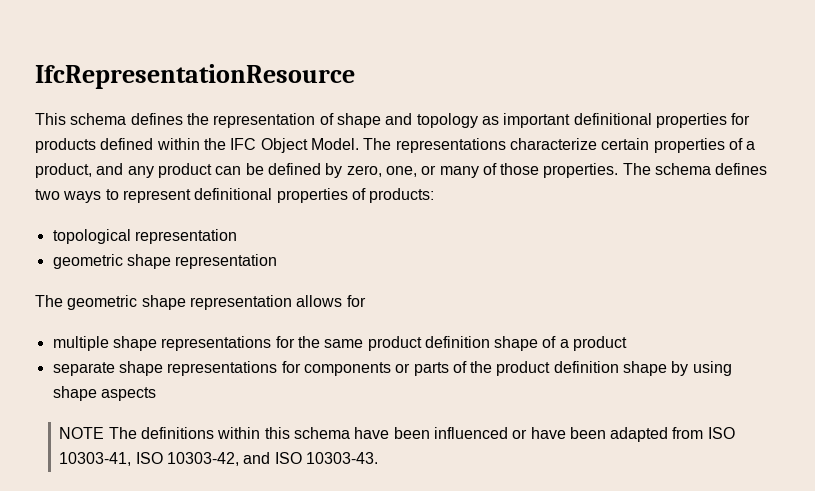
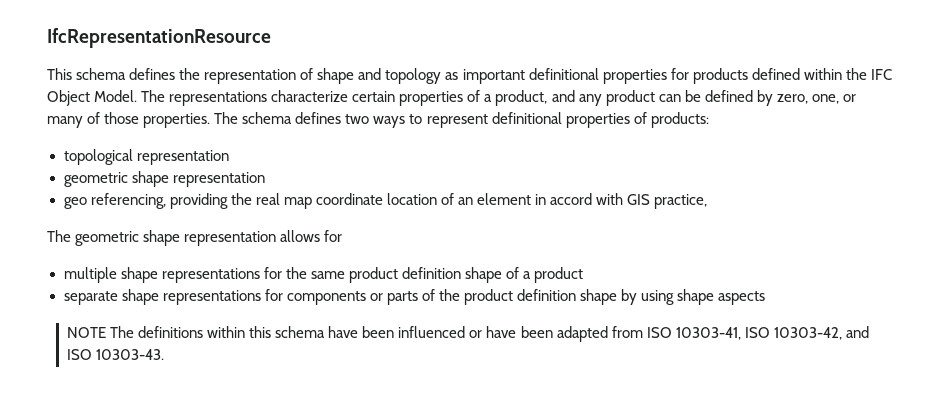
+ geo referencing, providing the real map coordinate location of an element in accord with GIS practice,

